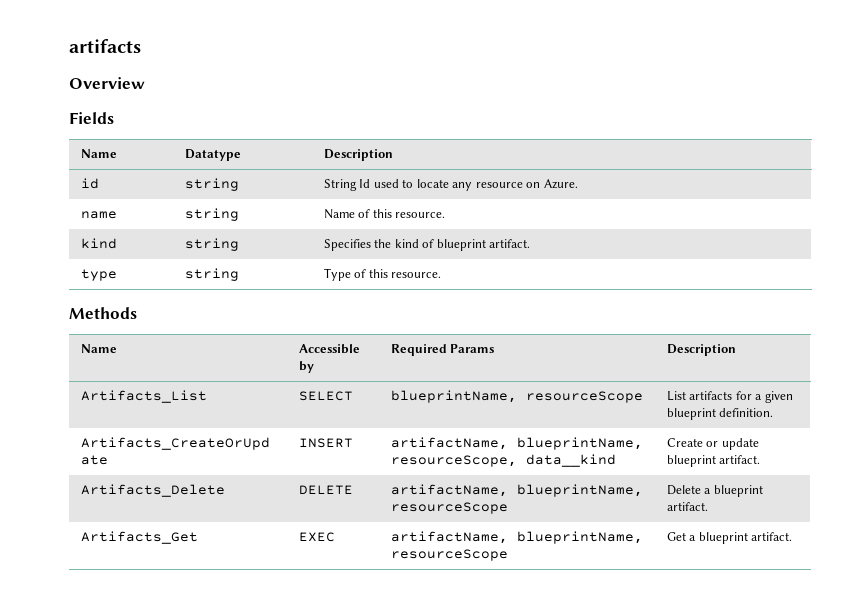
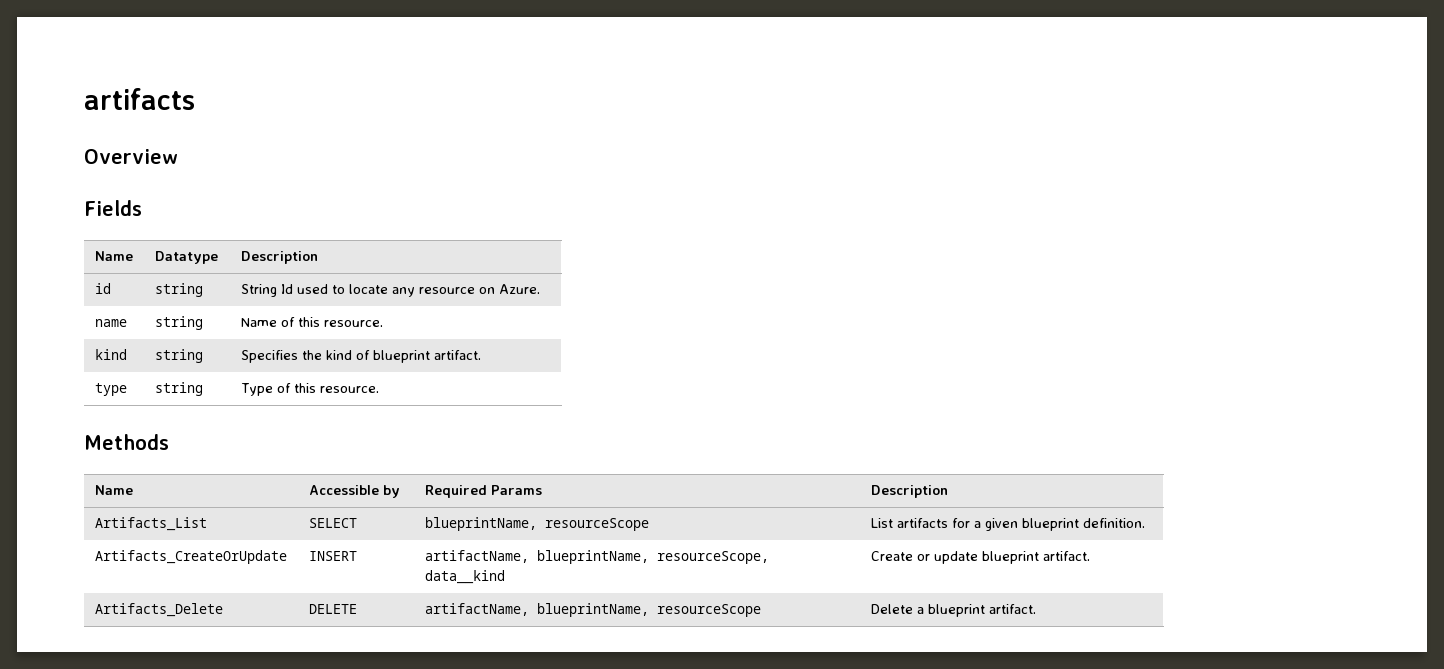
- Artifacts_Get | EXEC | artifactName, blueprintName, resourceScope | Get a blueprint artifact.

